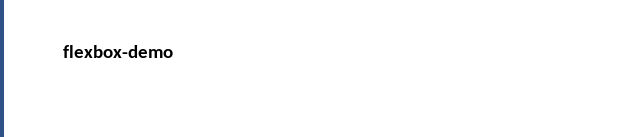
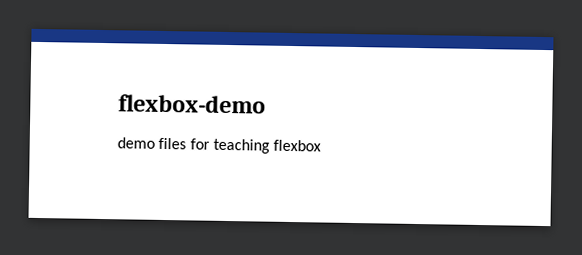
+ demo files for teaching flexbox

